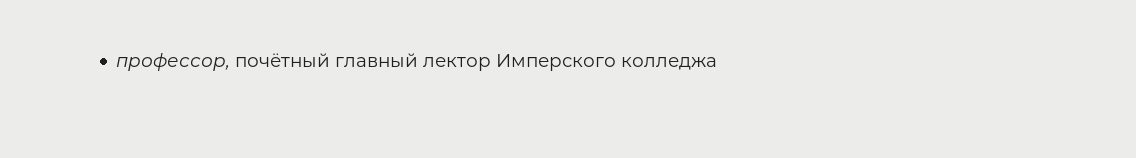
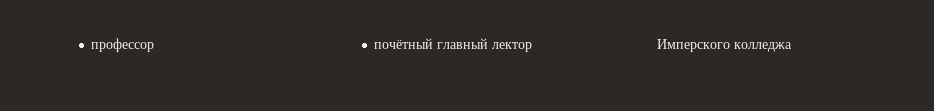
- профессор, почётный главный лектор Имперского колледжа
+ профессор
+ почётный главный лектор Имперского колледжа

